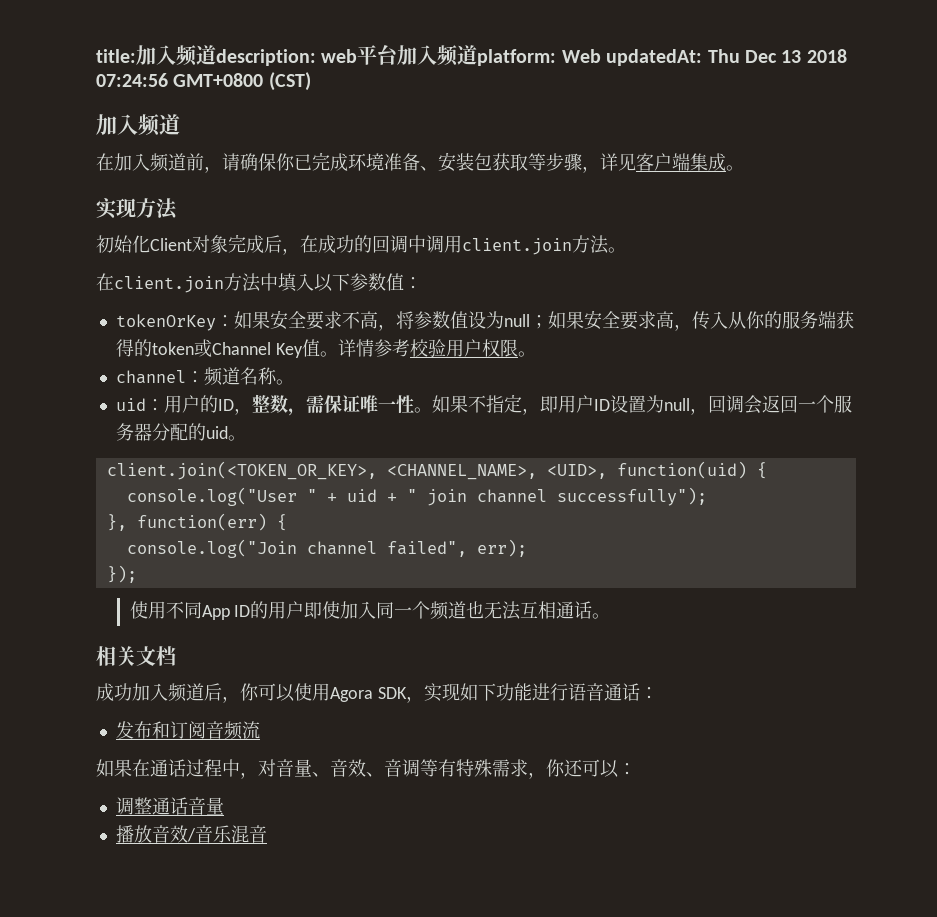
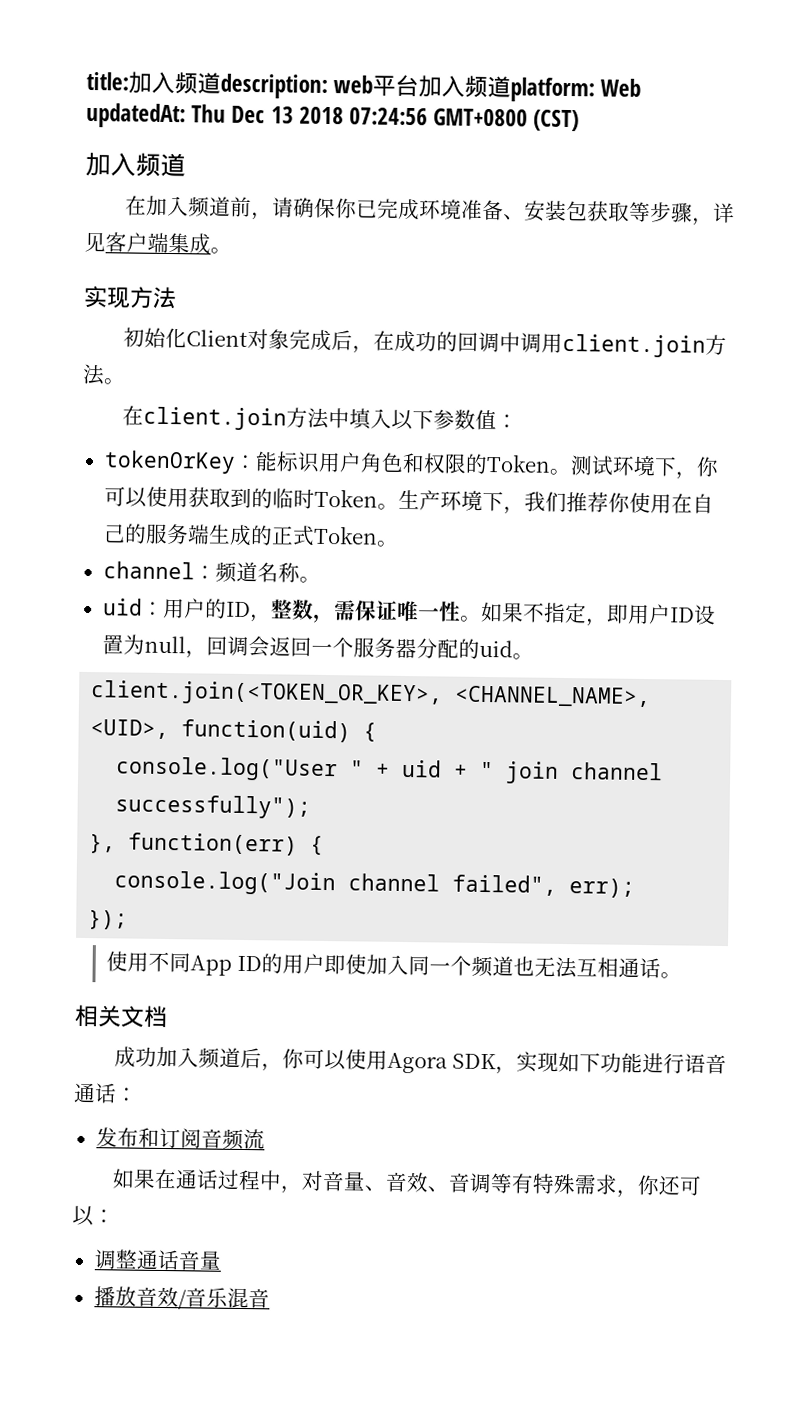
- tokenOrKey：如果安全要求不高，将参数值设为null；如果安全要求高，传入从你的服务端获得的token或Channel Key值。详情参考校验用户权限。
+ tokenOrKey：能标识用户角色和权限的Token。测试环境下，你可以使用获取到的临时Token。生产环境下，我们推荐你使用在自己的服务端生成的正式Token。

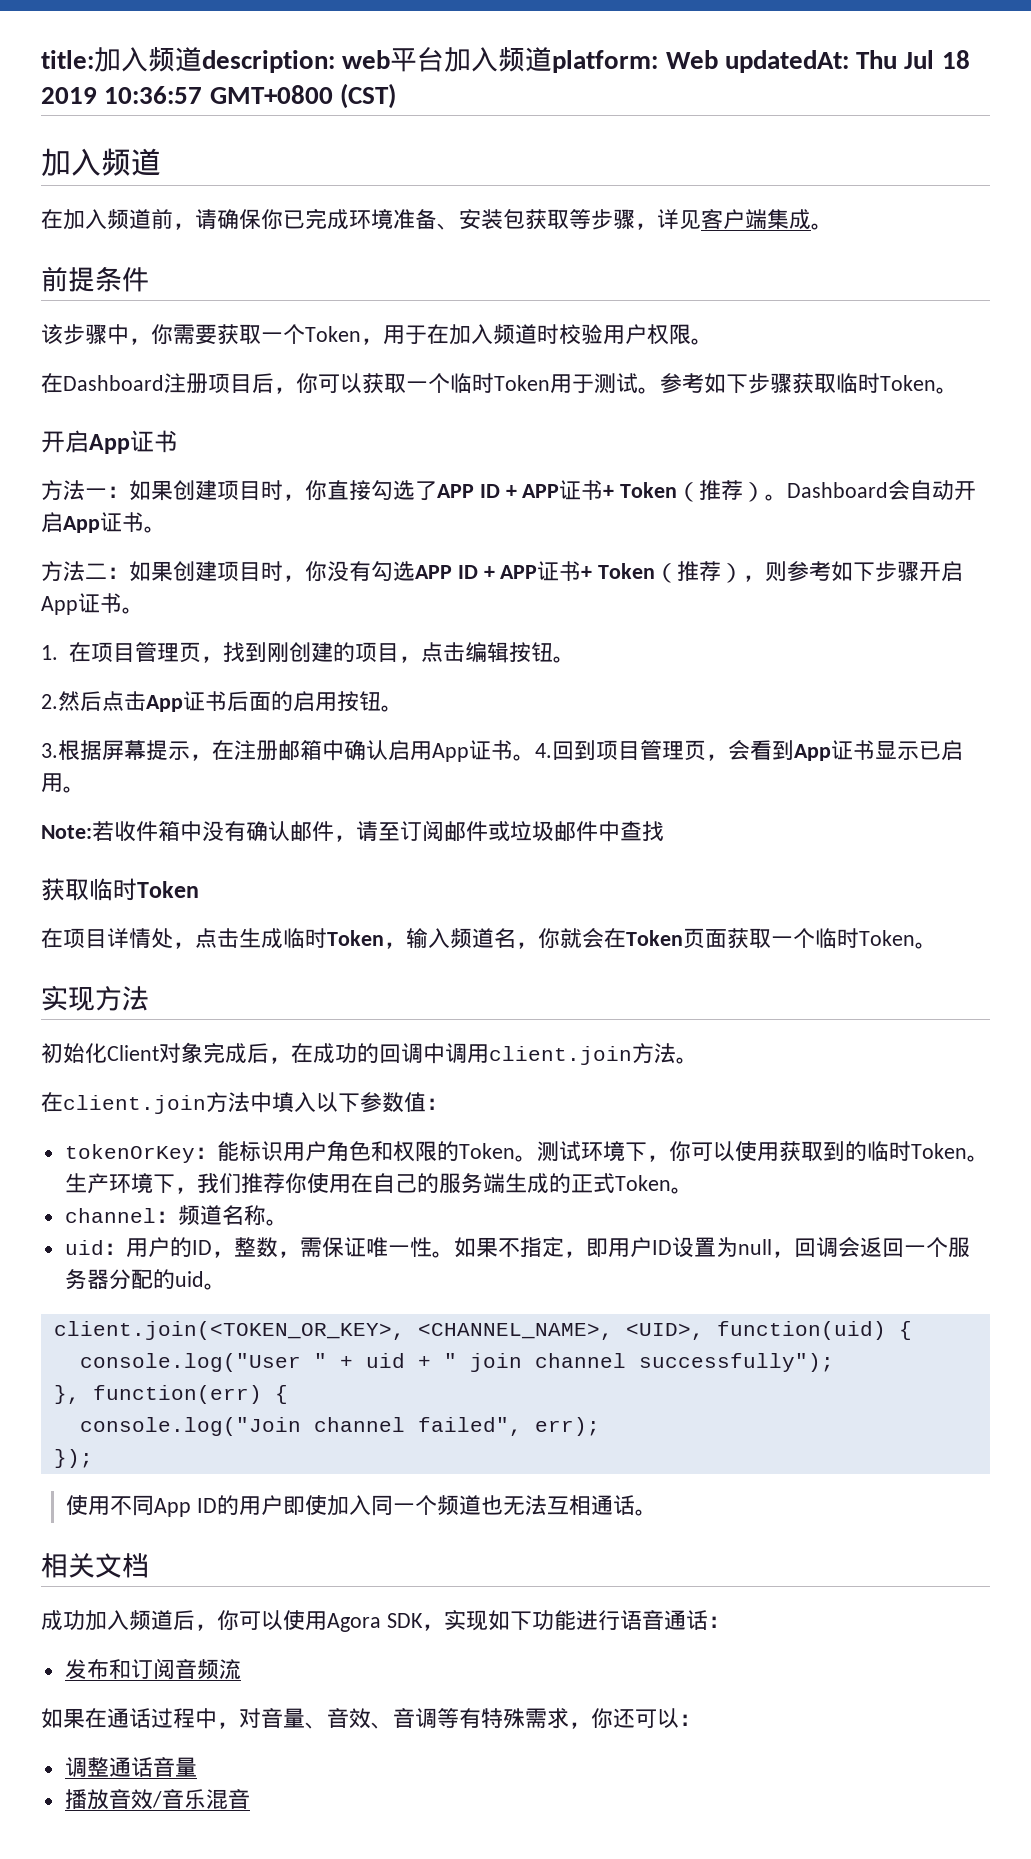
- title:加入频道description: web平台加入频道platform: Web updatedAt: Thu Dec 13 2018 07:24:56 GMT+0800 (CST)
+ title:加入频道description: web平台加入频道platform: Web updatedAt: Thu Jul 18 2019 10:36:57 GMT+0800 (CST)
+ 前提条件
+ 该步骤中，你需要获取一个Token，用于在加入频道时校验用户权限。
+ 在Dashboard注册项目后，你可以获取一个临时Token用于测试。参考如下步骤获取临时Token。
+ 开启App证书
+ 方法一：如果创建项目时，你直接勾选了APP ID + APP证书+ Token（推荐）。Dashboard会自动开启App证书。
+ 方法二：如果创建项目时，你没有勾选APP ID + APP证书+ Token（推荐），则参考如下步骤开启App证书。
+ 1.在项目管理页，找到刚创建的项目，点击编辑按钮。
+ 2.然后点击App证书后面的启用按钮。
+ 3.根据屏幕提示，在注册邮箱中确认启用App证书。4.回到项目管理页，会看到App证书显示已启用。
+ Note:若收件箱中没有确认邮件，请至订阅邮件或垃圾邮件中查找
+ 获取临时Token
+ 在项目详情处，点击生成临时Token，输入频道名，你就会在Token页面获取一个临时Token。

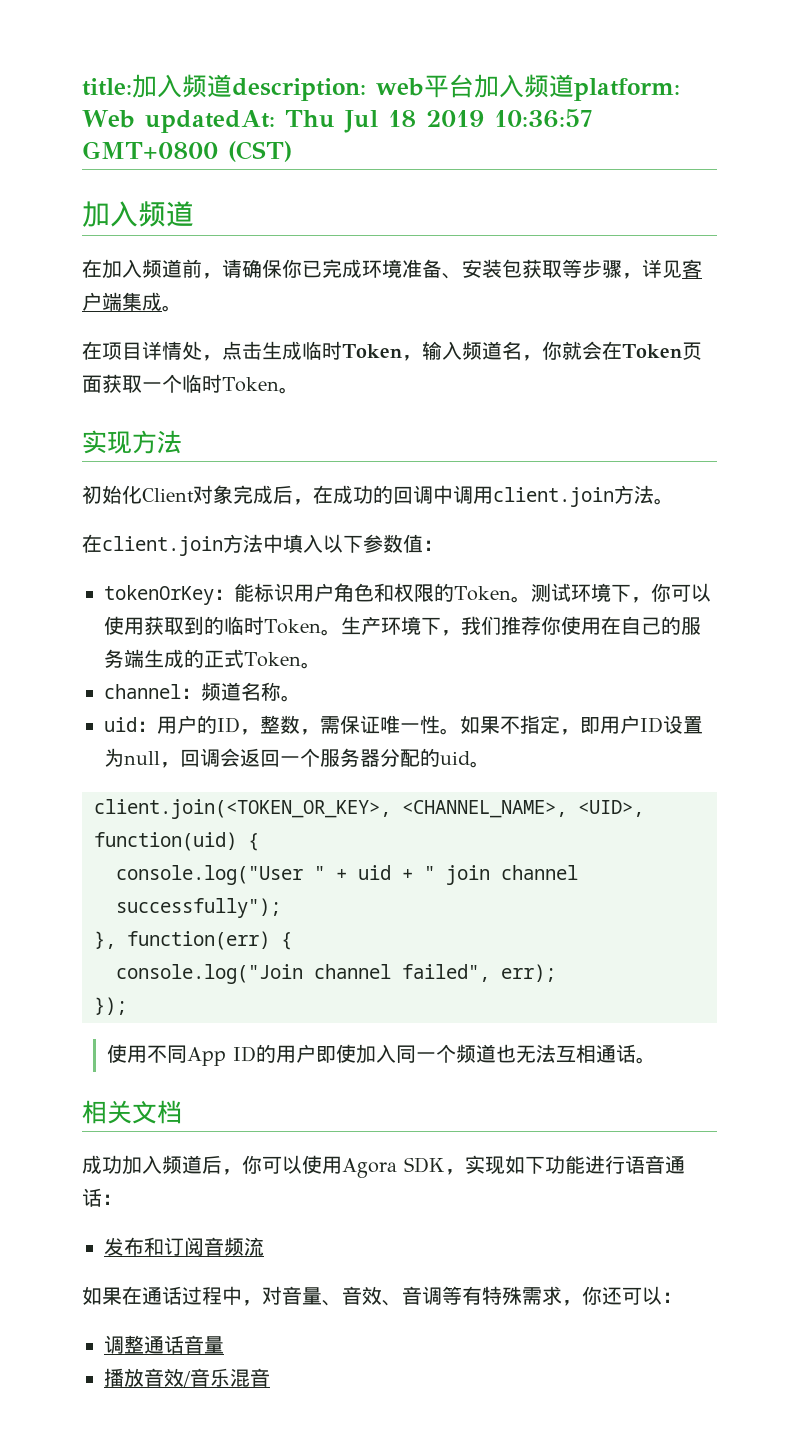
- 前提条件
- 该步骤中，你需要获取一个Token，用于在加入频道时校验用户权限。
- 在Dashboard注册项目后，你可以获取一个临时Token用于测试。参考如下步骤获取临时Token。
- 开启App证书
- 方法一：如果创建项目时，你直接勾选了APP ID + APP证书+ Token（推荐）。Dashboard会自动开启App证书。
- 方法二：如果创建项目时，你没有勾选APP ID + APP证书+ Token（推荐），则参考如下步骤开启App证书。
- 1.在项目管理页，找到刚创建的项目，点击编辑按钮。
- 2.然后点击App证书后面的启用按钮。
- 3.根据屏幕提示，在注册邮箱中确认启用App证书。4.回到项目管理页，会看到App证书显示已启用。
- Note:若收件箱中没有确认邮件，请至订阅邮件或垃圾邮件中查找
- 获取临时Token

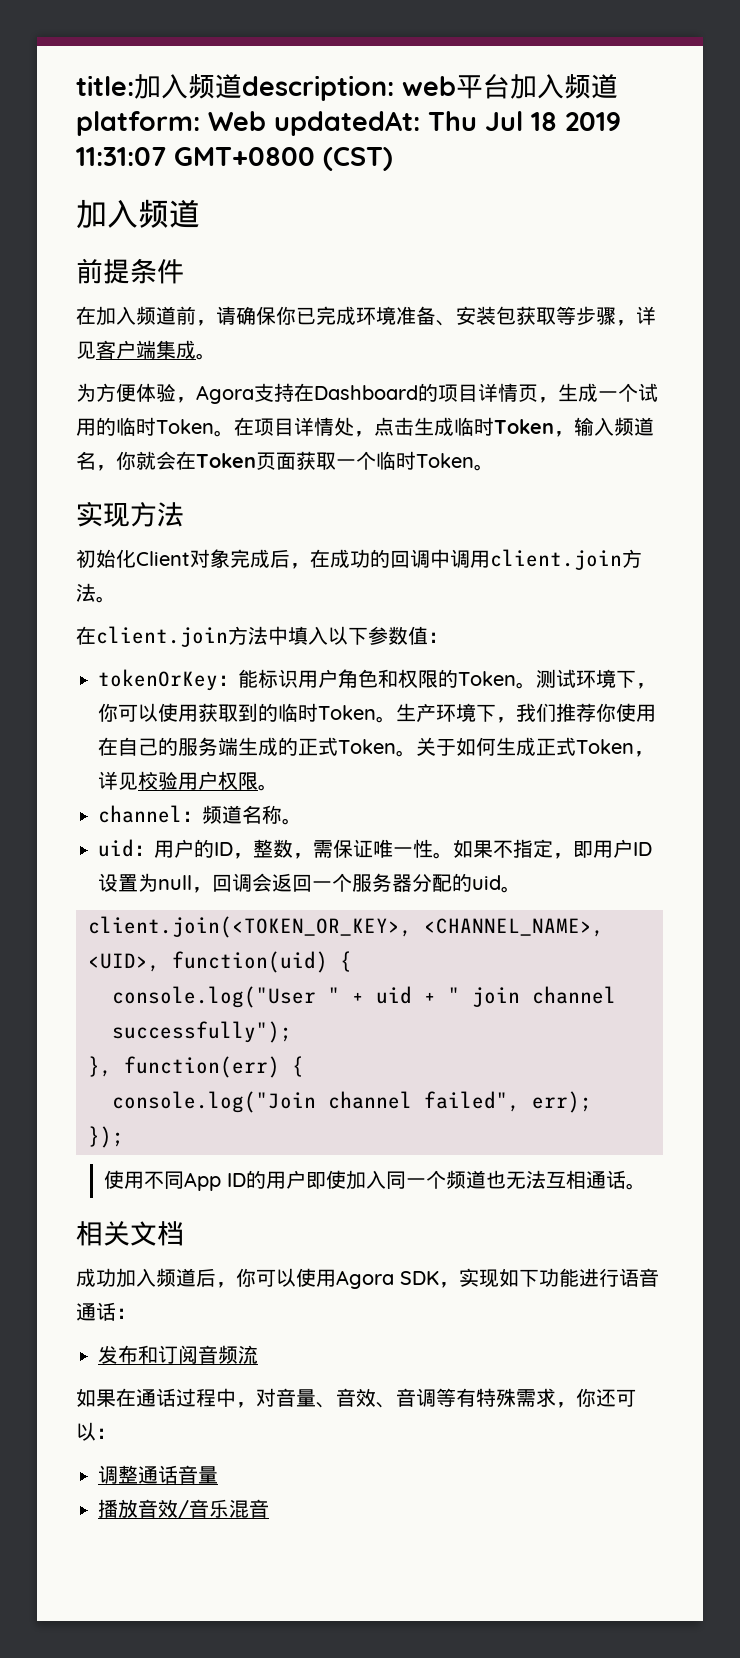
- title:加入频道description: web平台加入频道platform: Web updatedAt: Thu Jul 18 2019 10:36:57 GMT+0800 (CST)
+ title:加入频道description: web平台加入频道platform: Web updatedAt: Thu Jul 18 2019 11:31:07 GMT+0800 (CST)
+ 前提条件
+ 为方便体验，Agora支持在Dashboard的项目详情页，生成一个试用的临时Token。
+ 关于如何生成正式Token，详见校验用户权限。

